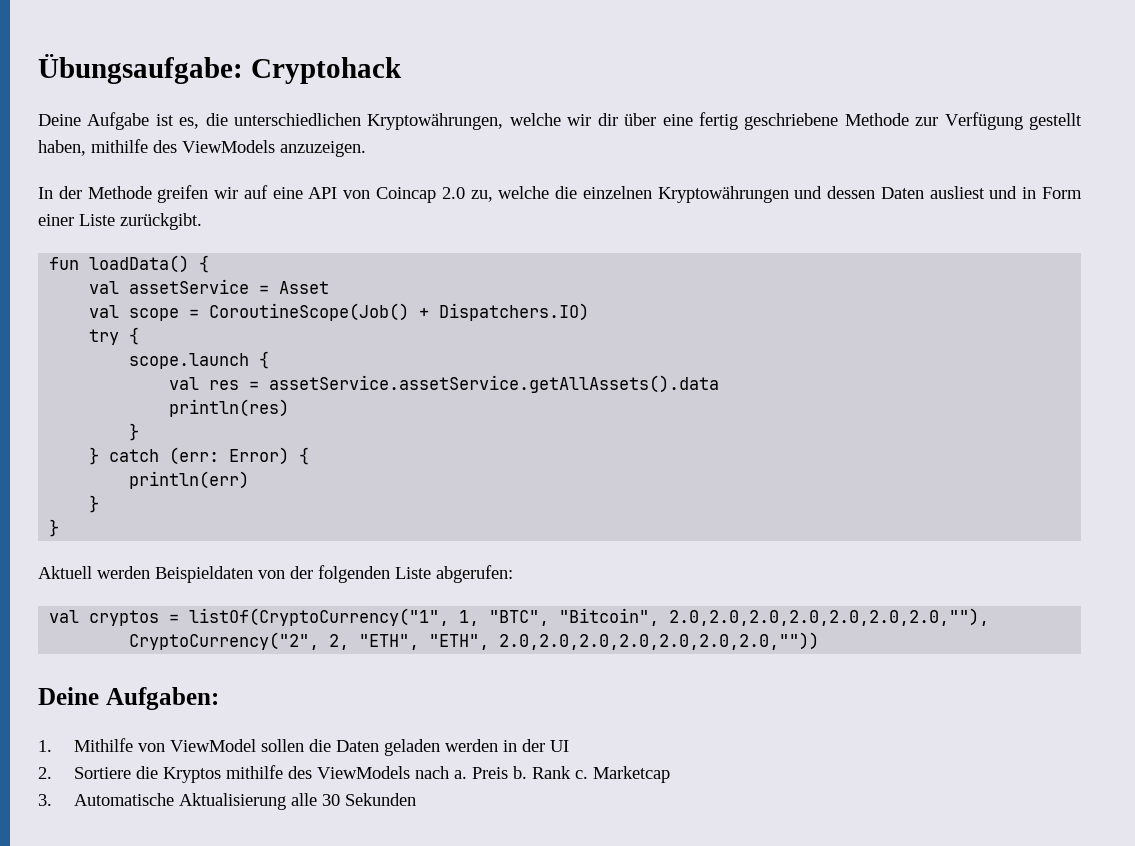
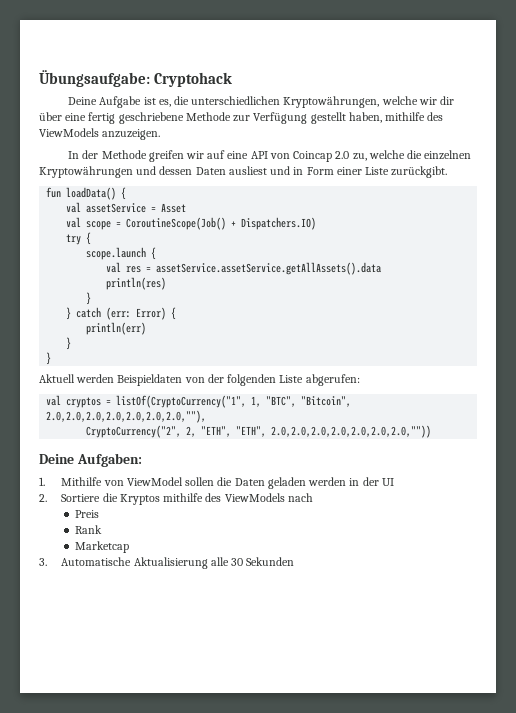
- 2. Sortiere die Kryptos mithilfe des ViewModels nach a. Preis b. Rank c. Marketcap
+ 2. Sortiere die Kryptos mithilfe des ViewModels nach
+ Preis
+ Rank
+ Marketcap

